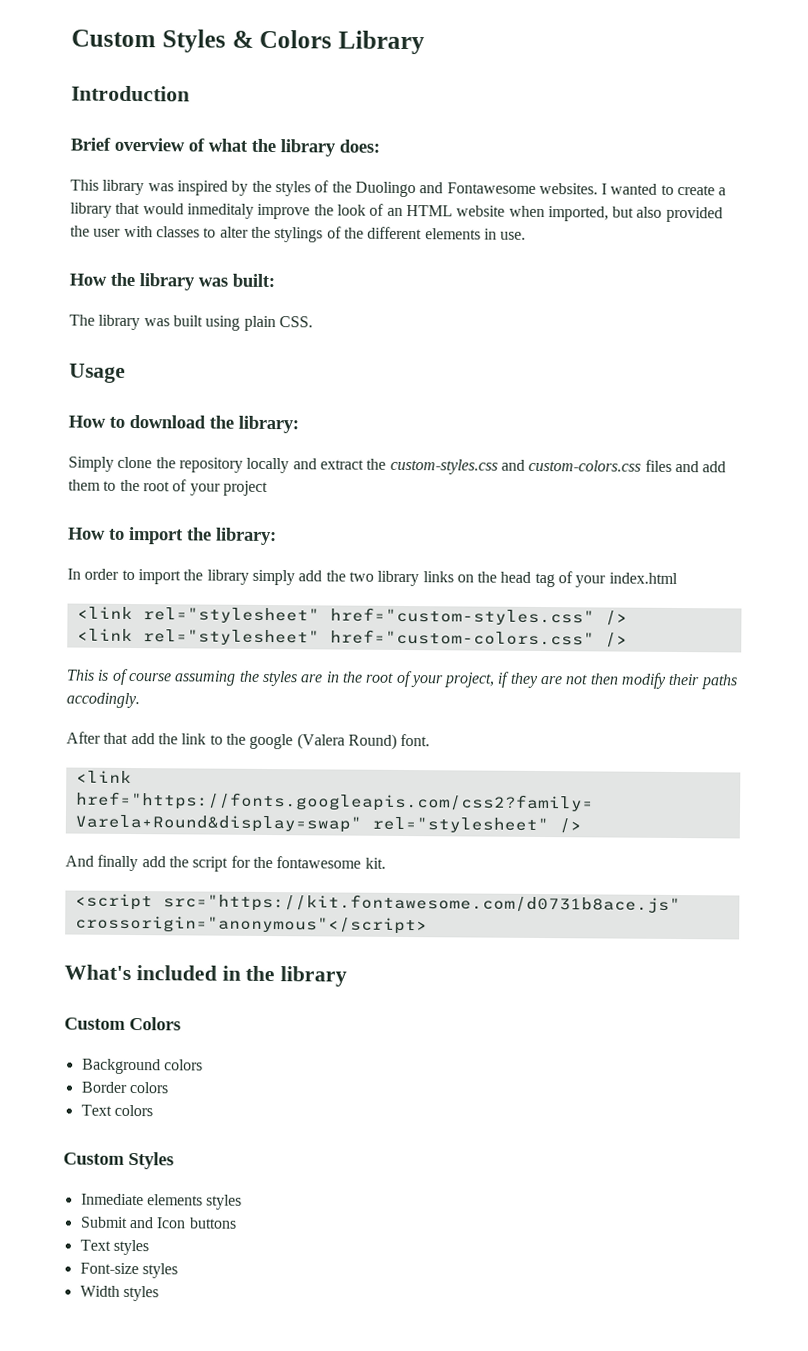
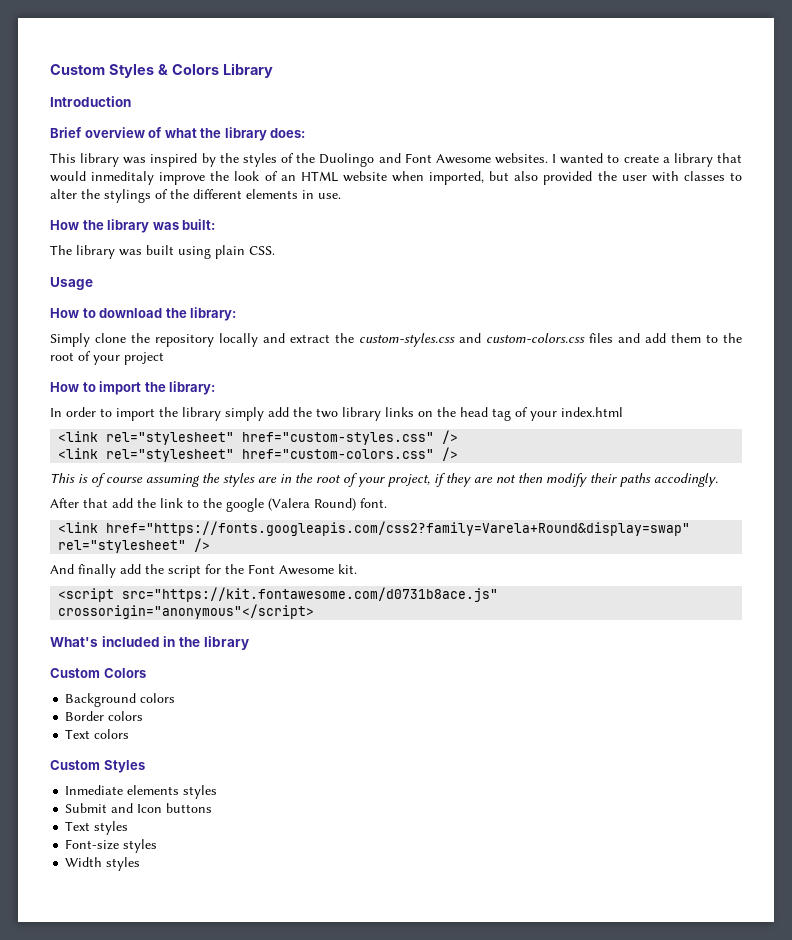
- This library was inspired by the styles of the Duolingo and Fontawesome websites.
+ This library was inspired by the styles of the Duolingo and Font Awesome websites.
- And finally add the script for the fontawesome kit.
+ And finally add the script for the Font Awesome kit.

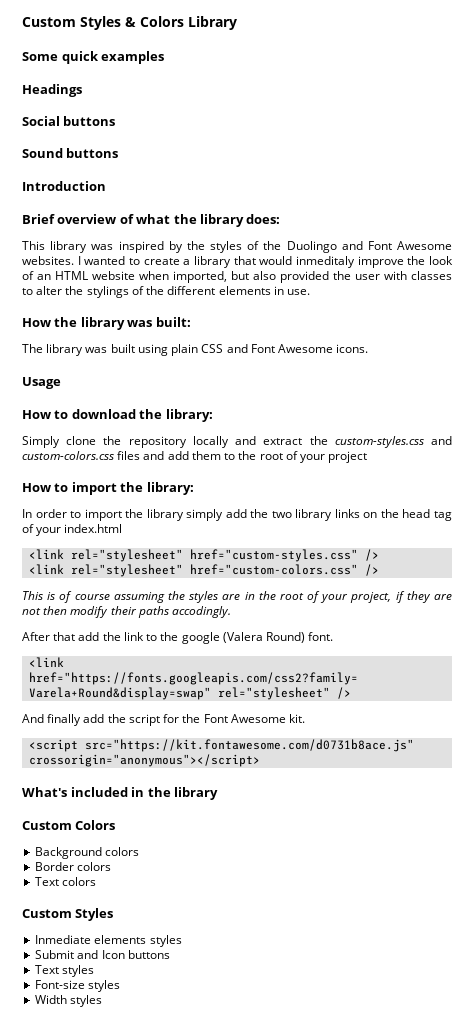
+ Some quick examples
+ Headings
+ Social buttons
+ Sound buttons
- The library was built using plain CSS.
+ The library was built using plain CSS and Font Awesome icons.
- <script src="https://kit.fontawesome.com/d0731b8ace.js" crossorigin="anonymous"</script>
+ <script src="https://kit.fontawesome.com/d0731b8ace.js" crossorigin="anonymous"></script>

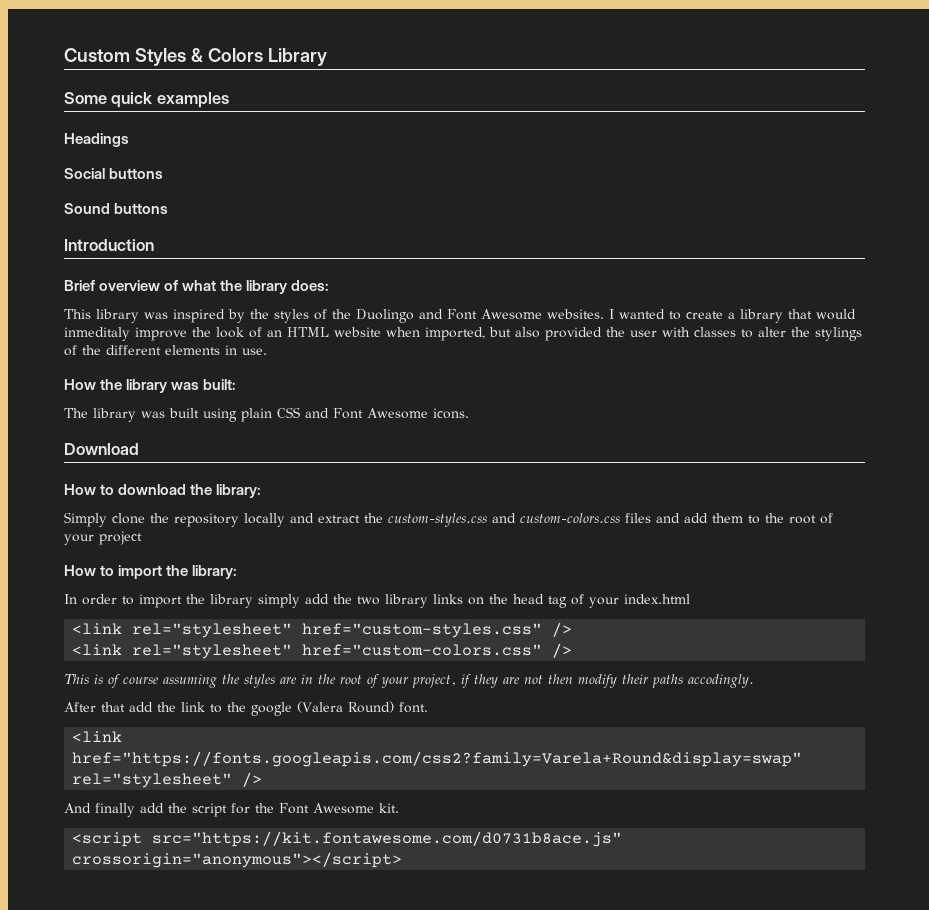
- Usage
+ Download
- What's included in the library
- Custom Colors
- Background colors
- Border colors
- Text colors
- Custom Styles
- Inmediate elements styles
- Submit and Icon buttons
- Text styles
- Font-size styles
- Width styles

